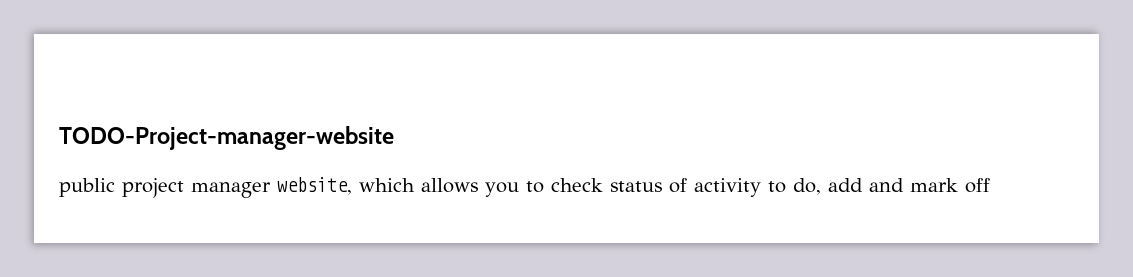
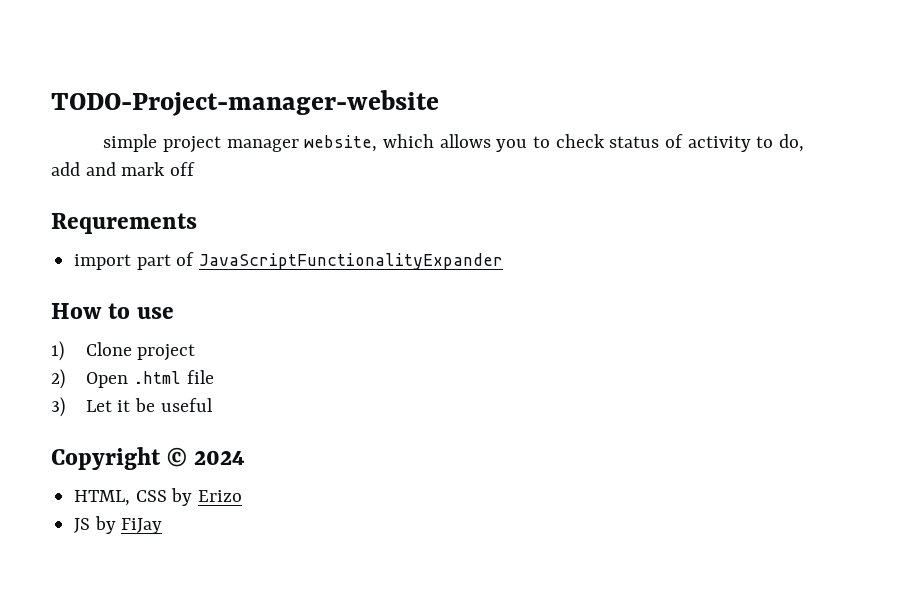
- public project manager website, which allows you to check status of activity to do, add and mark off
+ simple project manager website, which allows you to check status of activity to do, add and mark off
+ Requrements
+ import part of JavaScriptFunctionalityExpander
+ How to use
+ 1) Clone project
+ 2) Open .html file
+ 3) Let it be useful
+ Copyright © 2024
+ HTML, CSS by Erizo
+ JS by FiJay

